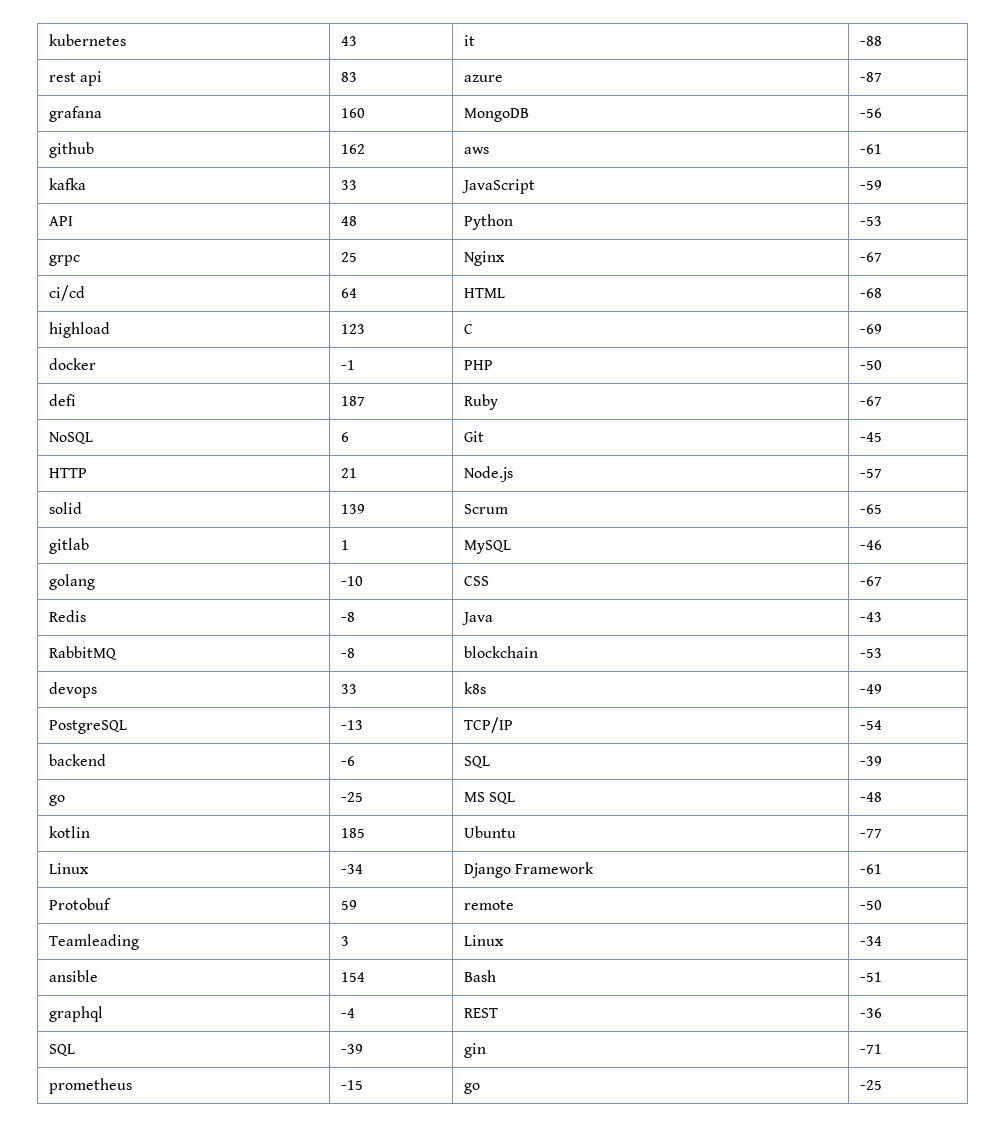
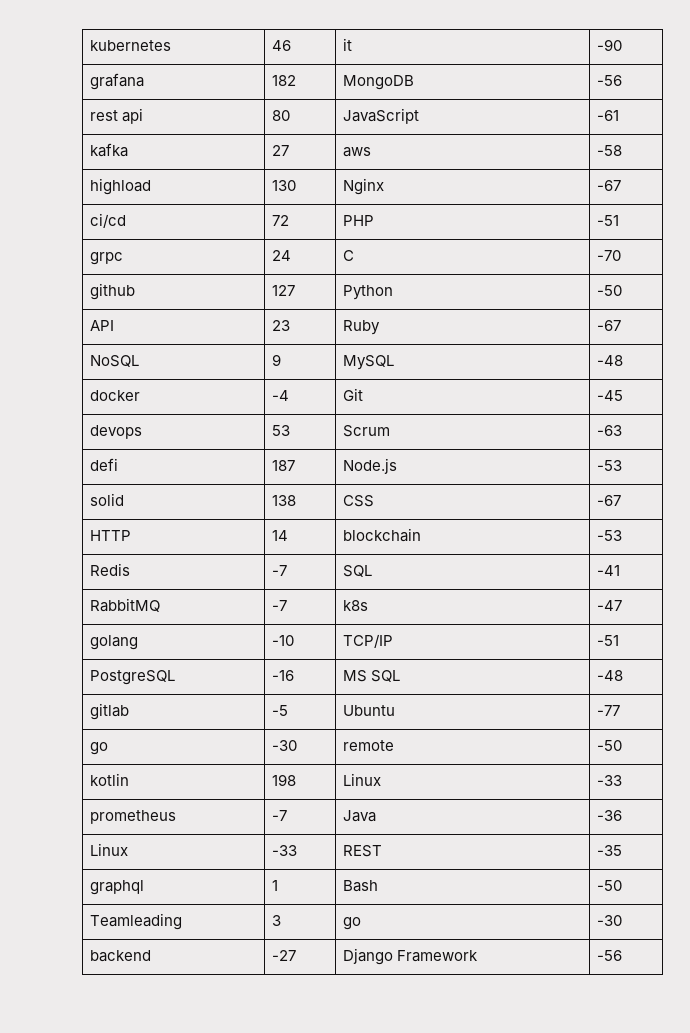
- kubernetes | 43 | it | -88
- rest api | 83 | azure | -87
+ kubernetes | 46 | it | -90
- grafana | 160 | MongoDB | -56
+ grafana | 182 | MongoDB | -56
- github | 162 | aws | -61
- kafka | 33 | JavaScript | -59
- API | 48 | Python | -53
- grpc | 25 | Nginx | -67
- ci/cd | 64 | HTML | -68
- highload | 123 | C | -69
- docker | -1 | PHP | -50
- defi | 187 | Ruby | -67
+ rest api | 80 | JavaScript | -61
+ kafka | 27 | aws | -58
+ highload | 130 | Nginx | -67
+ ci/cd | 72 | PHP | -51
+ grpc | 24 | C | -70
+ github | 127 | Python | -50
+ API | 23 | Ruby | -67
- NoSQL | 6 | Git | -45
- HTTP | 21 | Node.js | -57
+ NoSQL | 9 | MySQL | -48
+ docker | -4 | Git | -45
+ devops | 53 | Scrum | -63
+ defi | 187 | Node.js | -53
- solid | 139 | Scrum | -65
- gitlab | 1 | MySQL | -46
- golang | -10 | CSS | -67
- Redis | -8 | Java | -43
- RabbitMQ | -8 | blockchain | -53
- devops | 33 | k8s | -49
- PostgreSQL | -13 | TCP/IP | -54
- backend | -6 | SQL | -39
- go | -25 | MS SQL | -48
+ solid | 138 | CSS | -67
+ HTTP | 14 | blockchain | -53
+ Redis | -7 | SQL | -41
+ RabbitMQ | -7 | k8s | -47
+ golang | -10 | TCP/IP | -51
+ PostgreSQL | -16 | MS SQL | -48
- kotlin | 185 | Ubuntu | -77
+ gitlab | -5 | Ubuntu | -77
- Linux | -34 | Django Framework | -61
- Protobuf | 59 | remote | -50
- Teamleading | 3 | Linux | -34
- ansible | 154 | Bash | -51
- graphql | -4 | REST | -36
- SQL | -39 | gin | -71
- prometheus | -15 | go | -25
+ go | -30 | remote | -50
+ kotlin | 198 | Linux | -33
+ prometheus | -7 | Java | -36
+ Linux | -33 | REST | -35
+ graphql | 1 | Bash | -50
+ Teamleading | 3 | go | -30
+ backend | -27 | Django Framework | -56

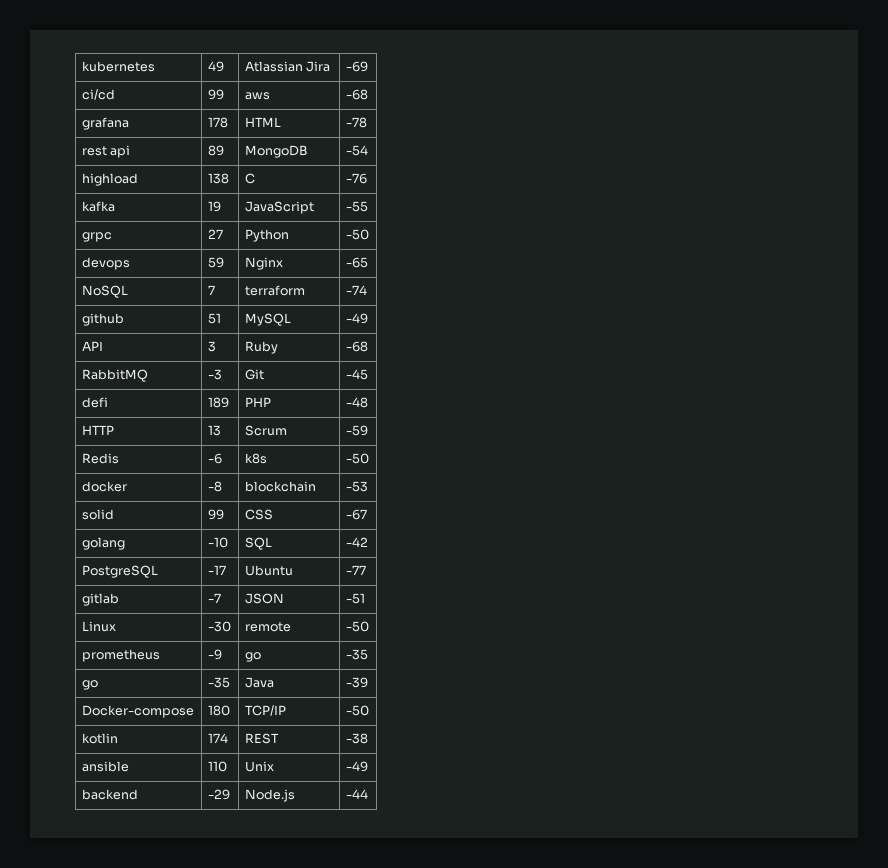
- kubernetes | 46 | it | -90
- grafana | 182 | MongoDB | -56
- rest api | 80 | JavaScript | -61
- kafka | 27 | aws | -58
- highload | 130 | Nginx | -67
- ci/cd | 72 | PHP | -51
- grpc | 24 | C | -70
- github | 127 | Python | -50
+ kubernetes | 49 | Atlassian Jira | -69
+ ci/cd | 99 | aws | -68
+ grafana | 178 | HTML | -78
+ rest api | 89 | MongoDB | -54
+ highload | 138 | C | -76
+ kafka | 19 | JavaScript | -55
+ grpc | 27 | Python | -50
+ devops | 59 | Nginx | -65
+ NoSQL | 7 | terraform | -74
+ github | 51 | MySQL | -49
- API | 23 | Ruby | -67
- NoSQL | 9 | MySQL | -48
- docker | -4 | Git | -45
- devops | 53 | Scrum | -63
- defi | 187 | Node.js | -53
+ API | 3 | Ruby | -68
+ RabbitMQ | -3 | Git | -45
+ defi | 189 | PHP | -48
+ HTTP | 13 | Scrum | -59
+ Redis | -6 | k8s | -50
+ docker | -8 | blockchain | -53
- solid | 138 | CSS | -67
+ solid | 99 | CSS | -67
- HTTP | 14 | blockchain | -53
- Redis | -7 | SQL | -41
- RabbitMQ | -7 | k8s | -47
- golang | -10 | TCP/IP | -51
+ golang | -10 | SQL | -42
- PostgreSQL | -16 | MS SQL | -48
- gitlab | -5 | Ubuntu | -77
- go | -30 | remote | -50
- kotlin | 198 | Linux | -33
- prometheus | -7 | Java | -36
- Linux | -33 | REST | -35
- graphql | 1 | Bash | -50
- Teamleading | 3 | go | -30
- backend | -27 | Django Framework | -56
+ PostgreSQL | -17 | Ubuntu | -77
+ gitlab | -7 | JSON | -51
+ Linux | -30 | remote | -50
+ prometheus | -9 | go | -35
+ go | -35 | Java | -39
+ Docker-compose | 180 | TCP/IP | -50
+ kotlin | 174 | REST | -38
+ ansible | 110 | Unix | -49
+ backend | -29 | Node.js | -44

